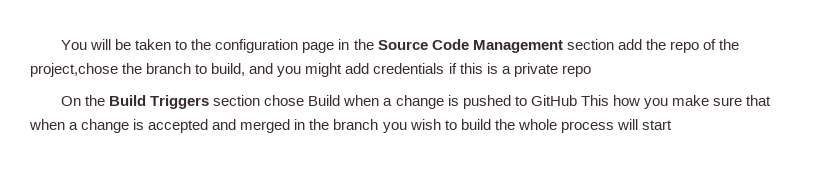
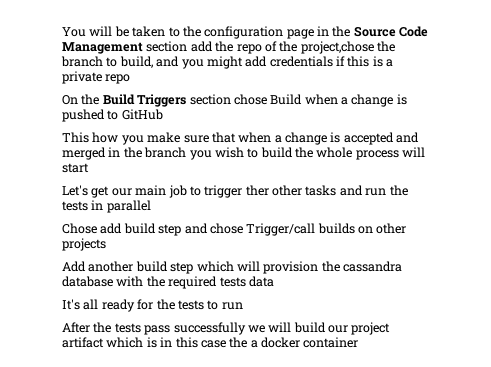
- On the Build Triggers section chose Build when a change is pushed to GitHub This how you make sure that when a change is accepted and merged in the branch you wish to build the whole process will start
+ On the Build Triggers section chose Build when a change is pushed to GitHub
+ This how you make sure that when a change is accepted and merged in the branch you wish to build the whole process will start
+ Let's get our main job to trigger ther other tasks and run the tests in parallel
+ Chose add build step and chose Trigger/call builds on other projects
+ Add another build step which will provision the cassandra database with the required tests data
+ It's all ready for the tests to run
+ After the tests pass successfully we will build our project artifact which is in this case the a docker container

